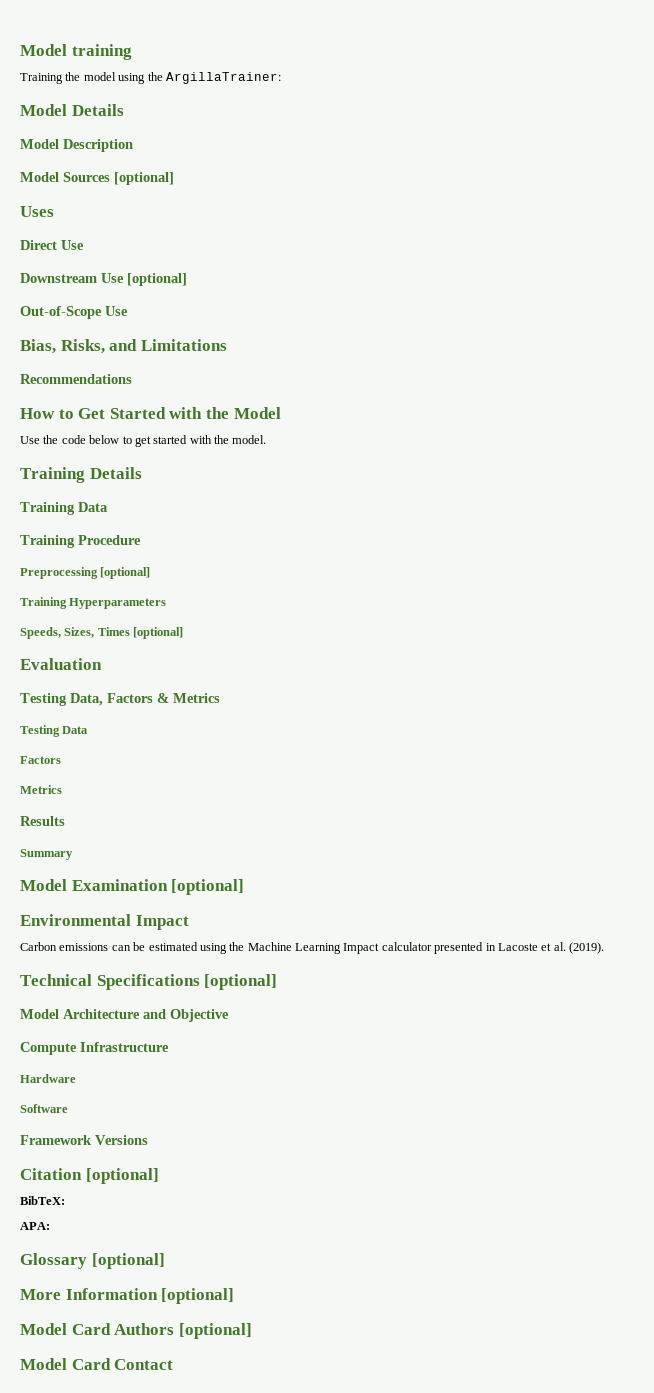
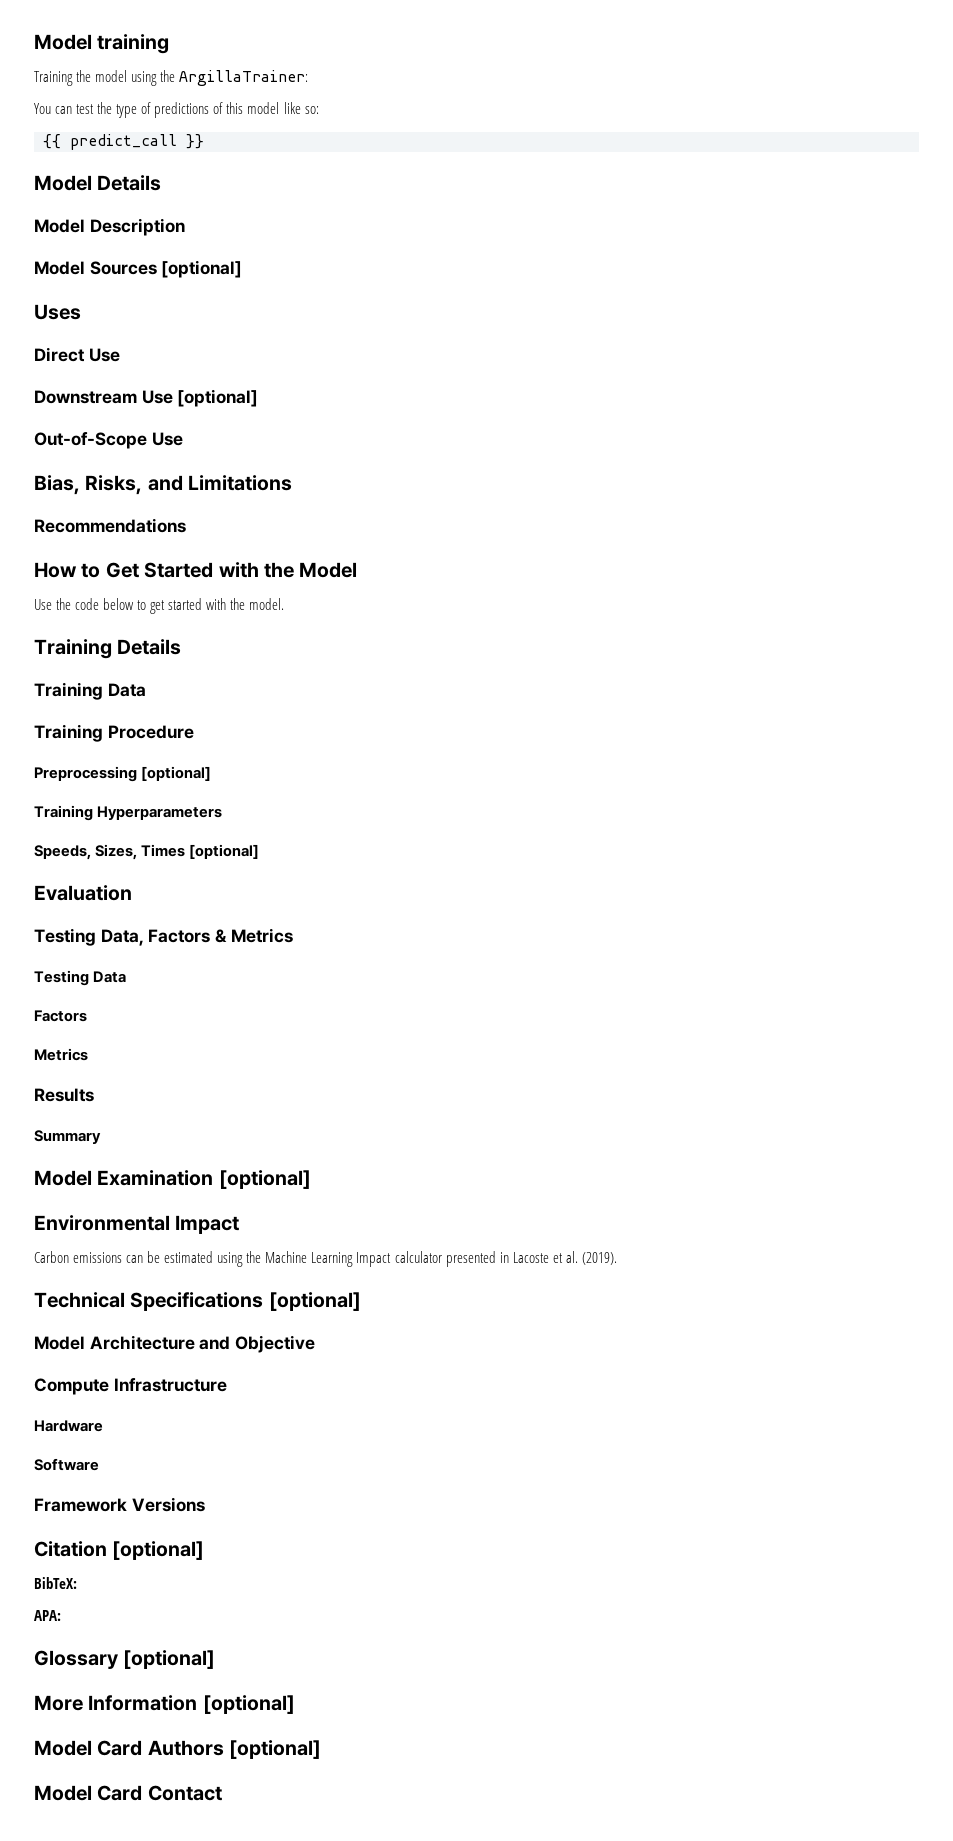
+ You can test the type of predictions of this model like so:
+ {{ predict_call }}

